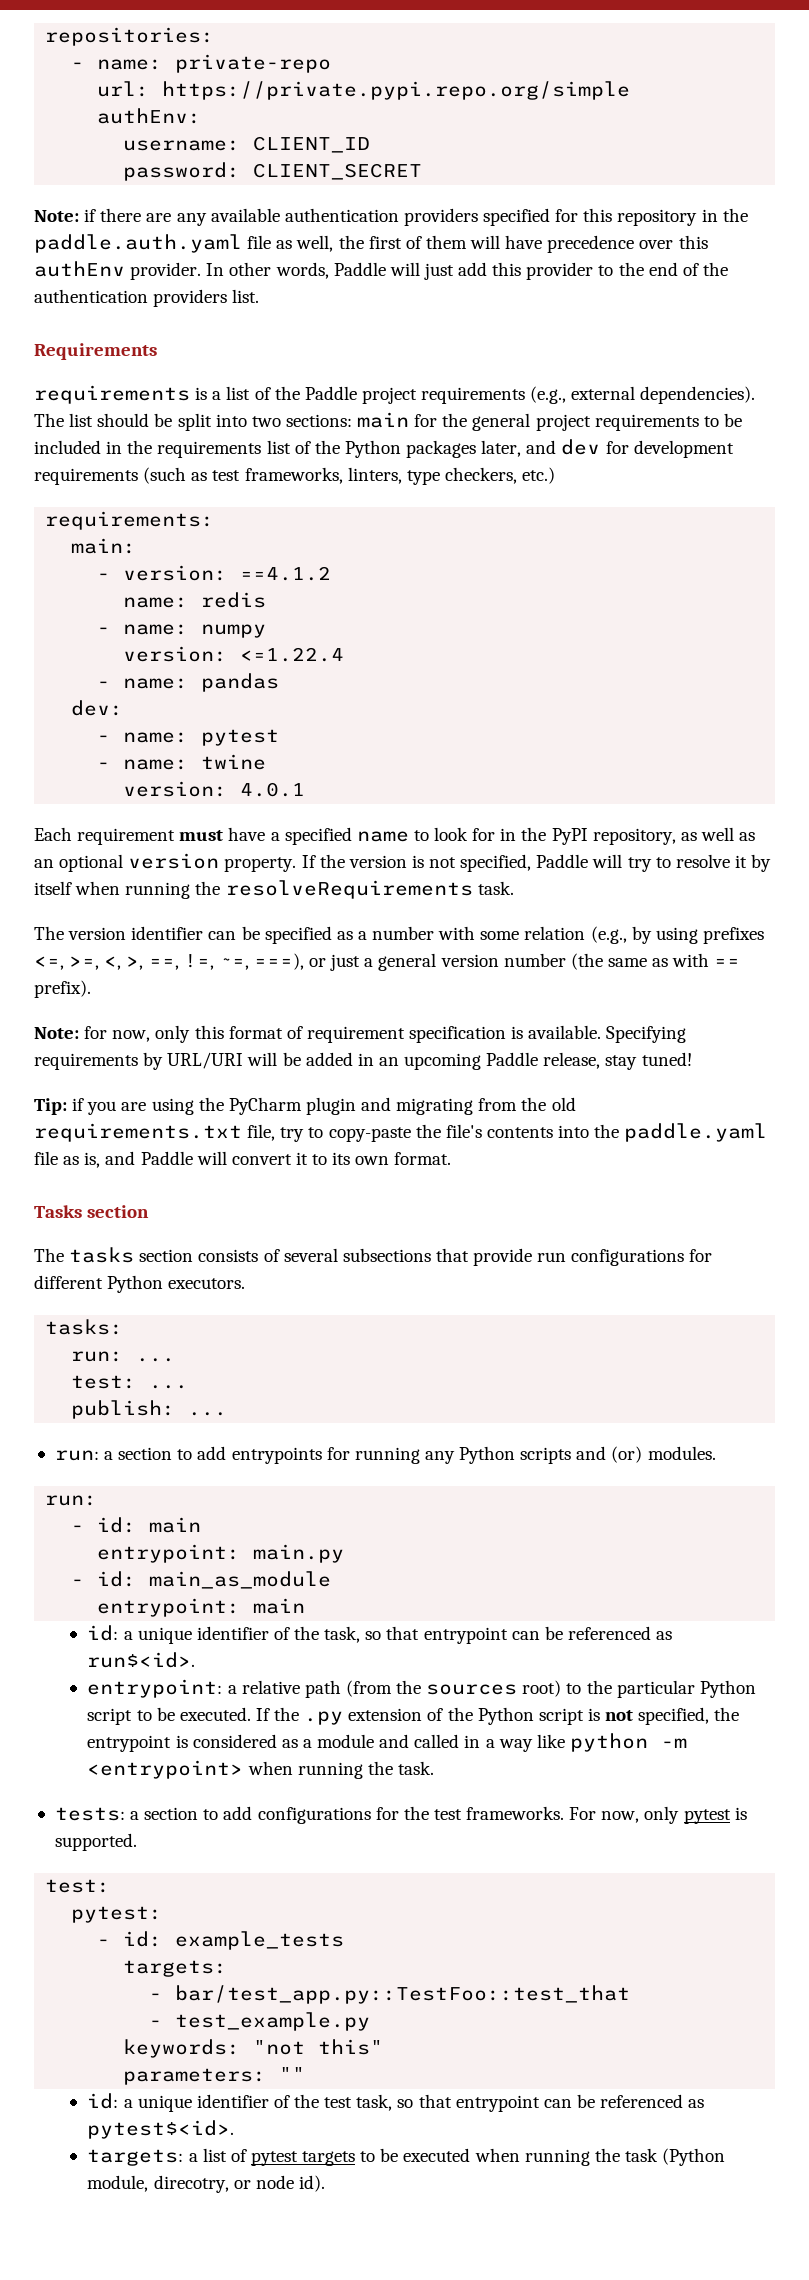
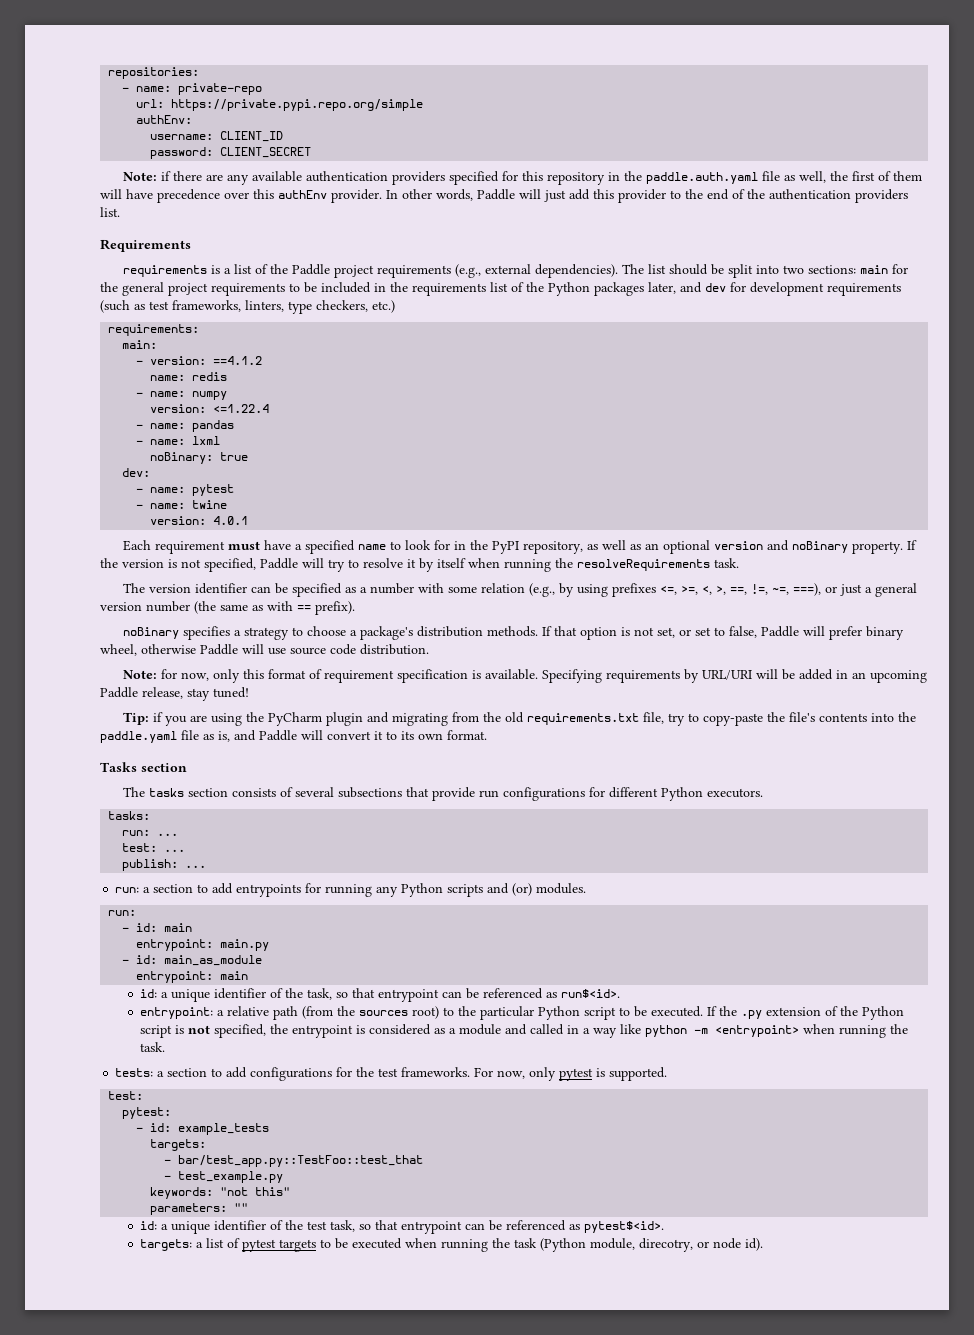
+ - name: lxml
+ noBinary: true
- Each requirement must have a specified name to look for in the PyPI repository, as well as an optional version property.
+ Each requirement must have a specified name to look for in the PyPI repository, as well as an optional version and noBinary property.
+ noBinary specifies a strategy to choose a package's distribution methods. If that option is not set, or set to false, Paddle will prefer binary wheel, otherwise Paddle will use source code distribution.

